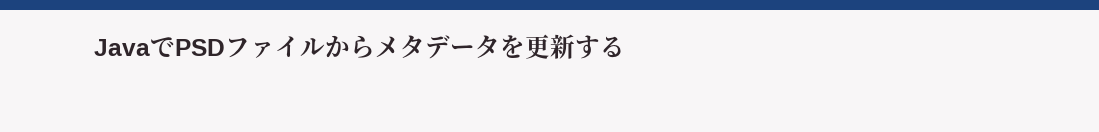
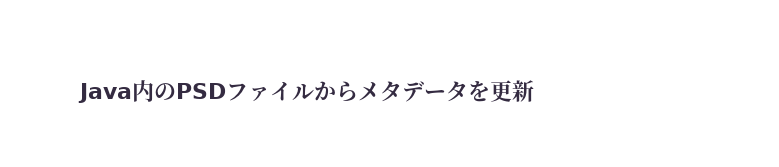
- JavaでPSDファイルからメタデータを更新する
+ Java内のPSDファイルからメタデータを更新

